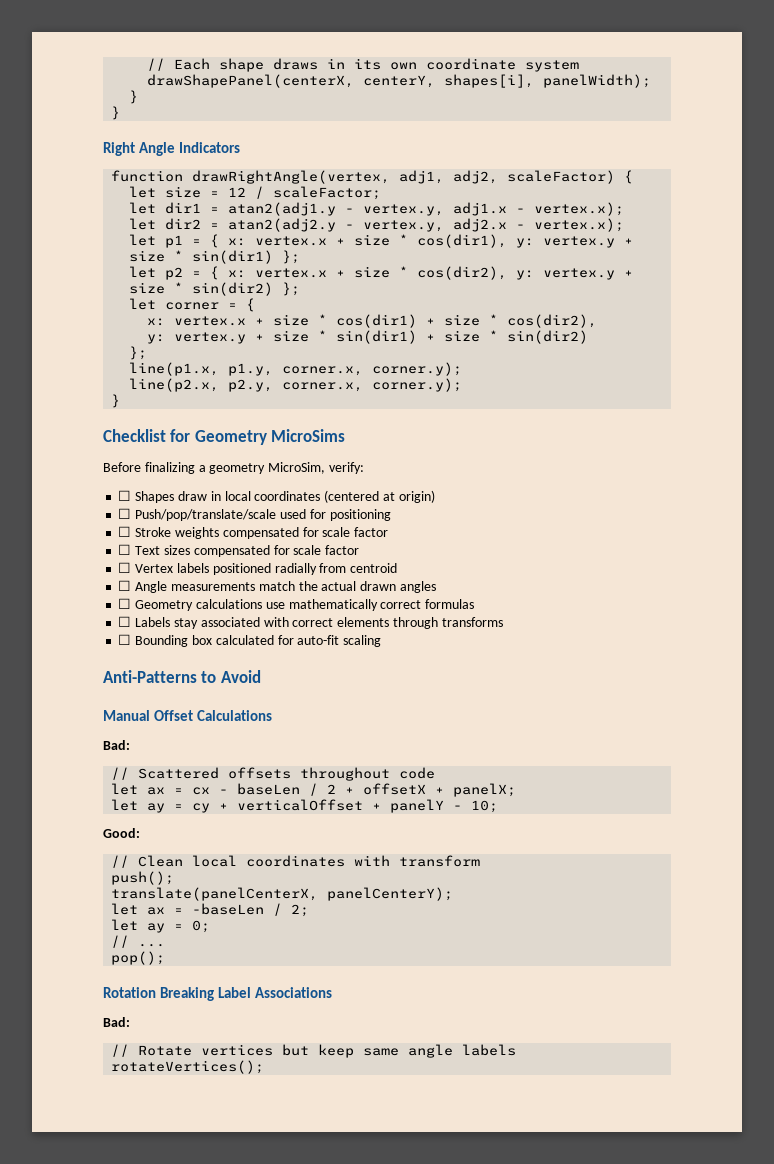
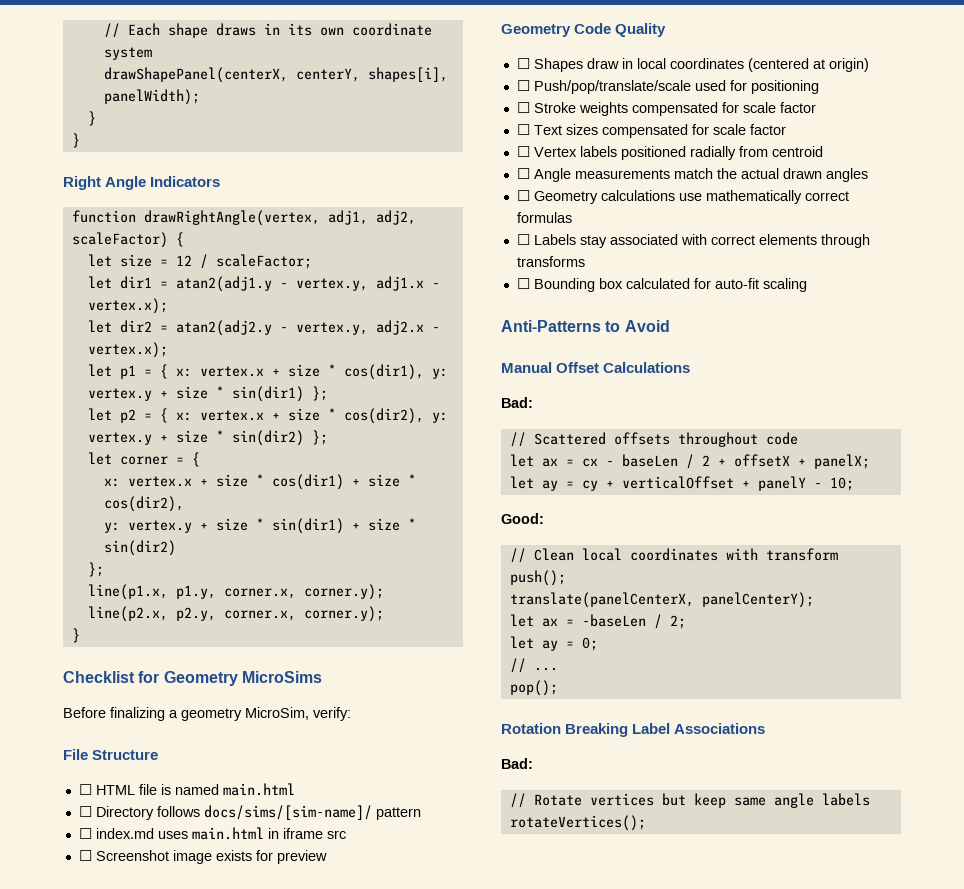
+ File Structure
+ ☐ HTML file is named main.html
+ ☐ Directory follows docs/sims/[sim-name]/ pattern
+ ☐ index.md uses main.html in iframe src
+ ☐ Screenshot image exists for preview
+ Geometry Code Quality

